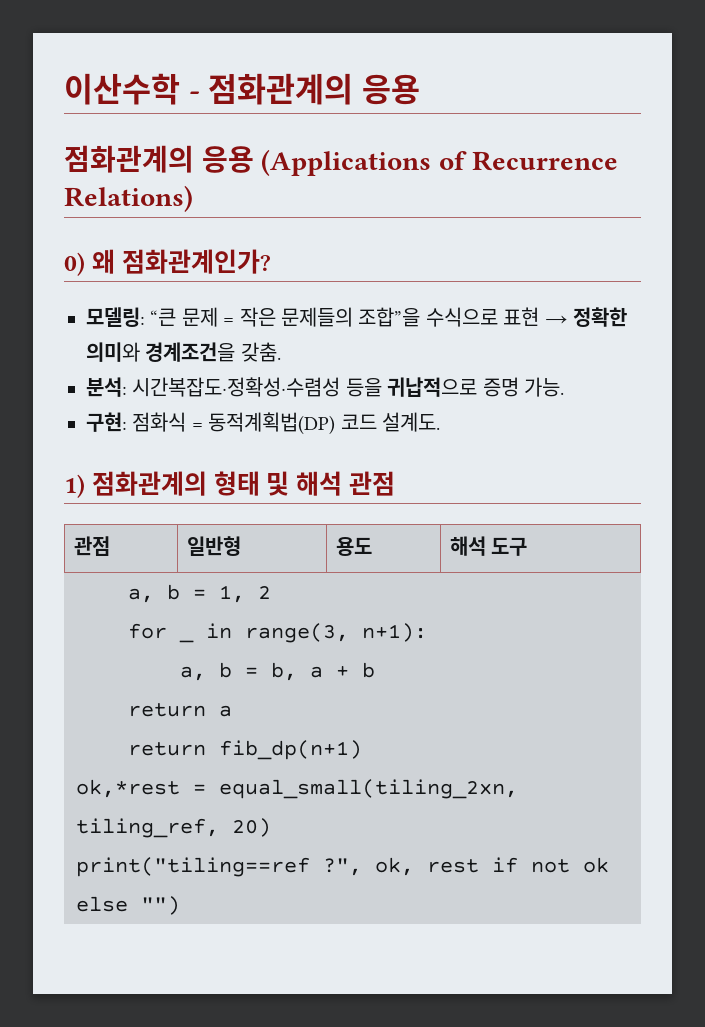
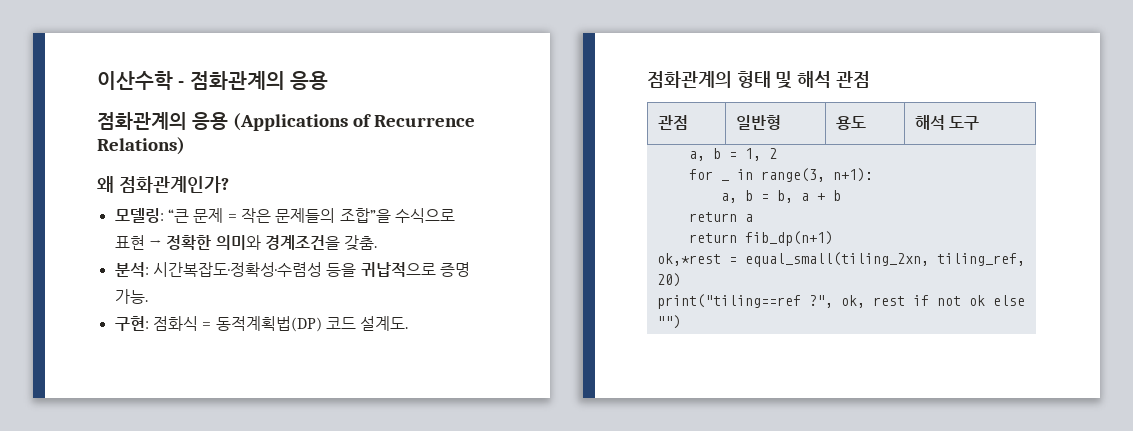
- 0) 왜 점화관계인가?
+ 왜 점화관계인가?
- 1) 점화관계의 형태 및 해석 관점
+ 점화관계의 형태 및 해석 관점

